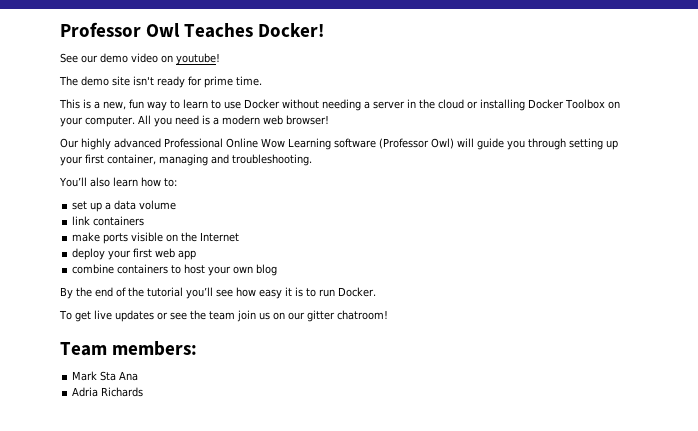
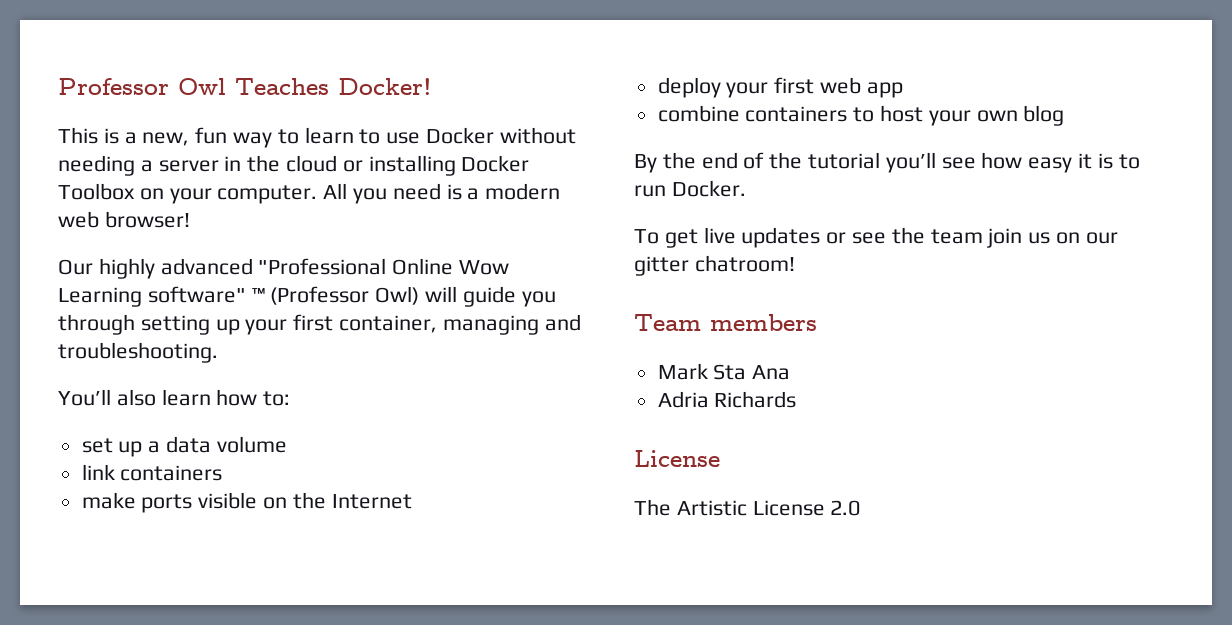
- See our demo video on youtube!
- The demo site isn't ready for prime time.
- Our highly advanced Professional Online Wow Learning software (Professor Owl) will guide you through setting up your first container, managing and troubleshooting.
+ Our highly advanced "Professional Online Wow Learning software" ™ (Professor Owl) will guide you through setting up your first container, managing and troubleshooting.
- Team members:
+ Team members
  Adria Richards
+ License
+ The Artistic License 2.0

